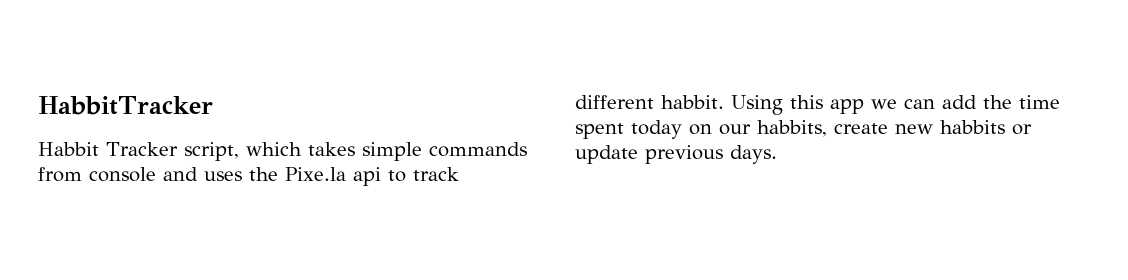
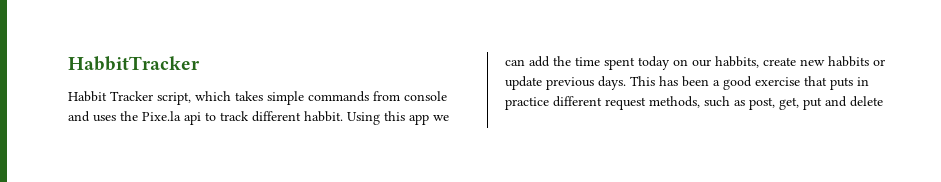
+ This has been a good exercise that puts in practice different request methods, such as post, get, put and delete

